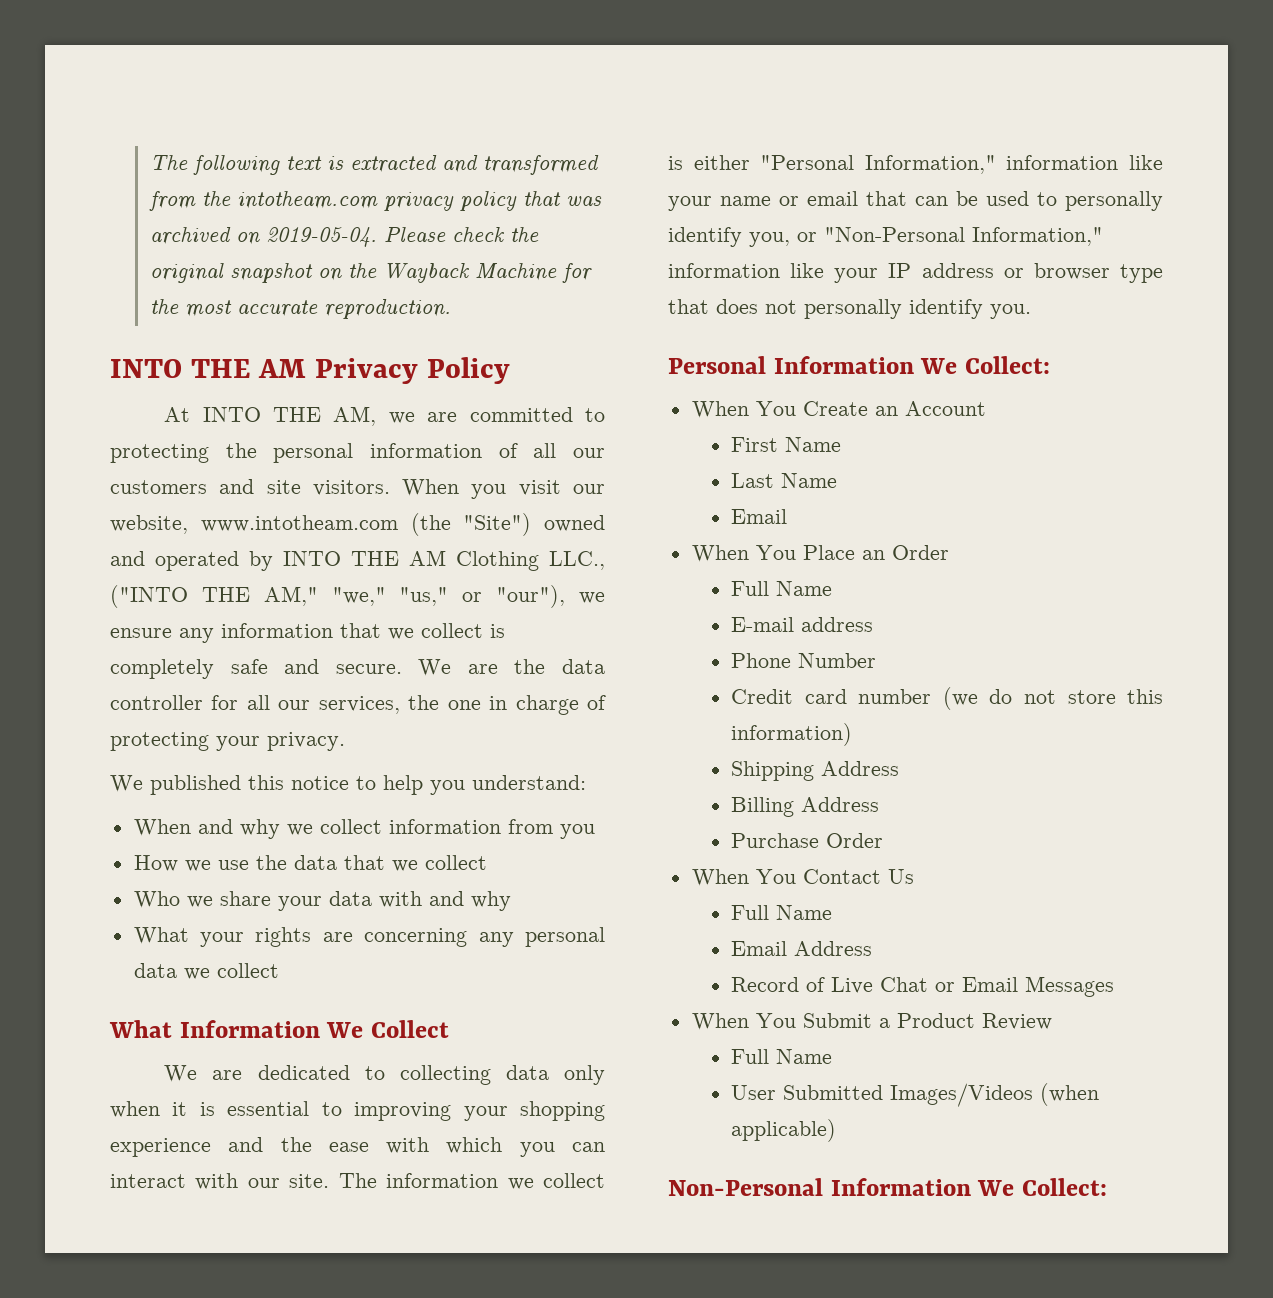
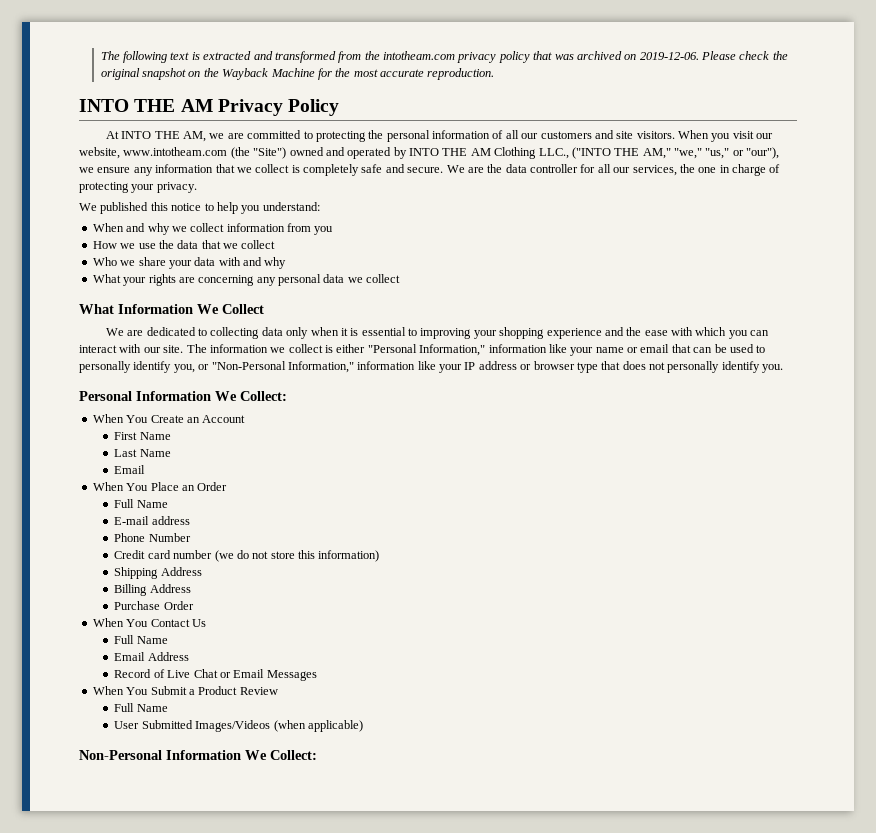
- The following text is extracted and transformed from the intotheam.com privacy policy that was archived on 2019-05-04.
+ The following text is extracted and transformed from the intotheam.com privacy policy that was archived on 2019-12-06.

